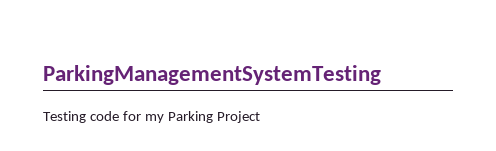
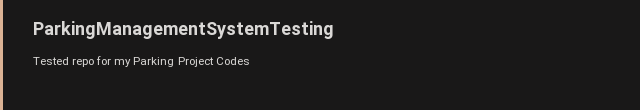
- Testing code for my Parking Project
+ Tested repo for my Parking Project Codes

